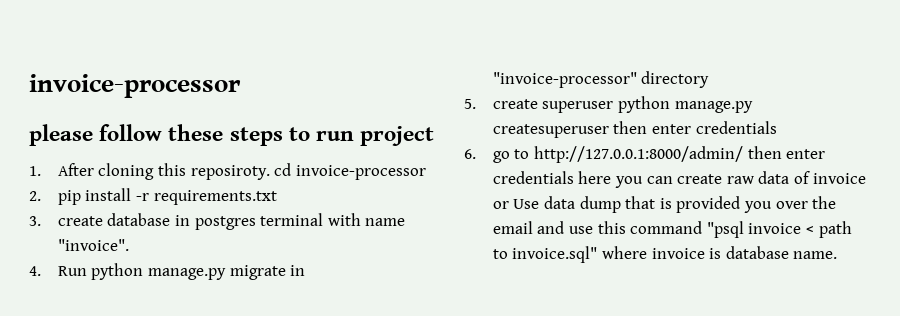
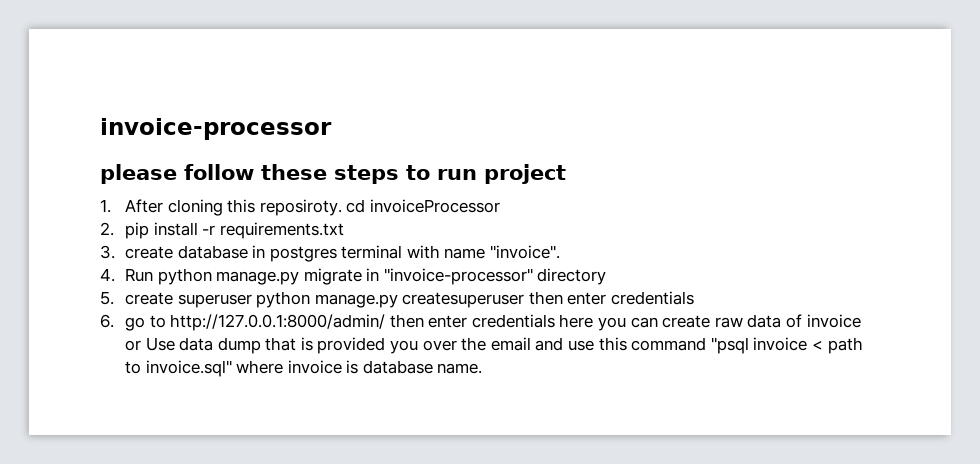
- 1. After cloning this reposiroty. cd invoice-processor
+ 1. After cloning this reposiroty. cd invoiceProcessor

